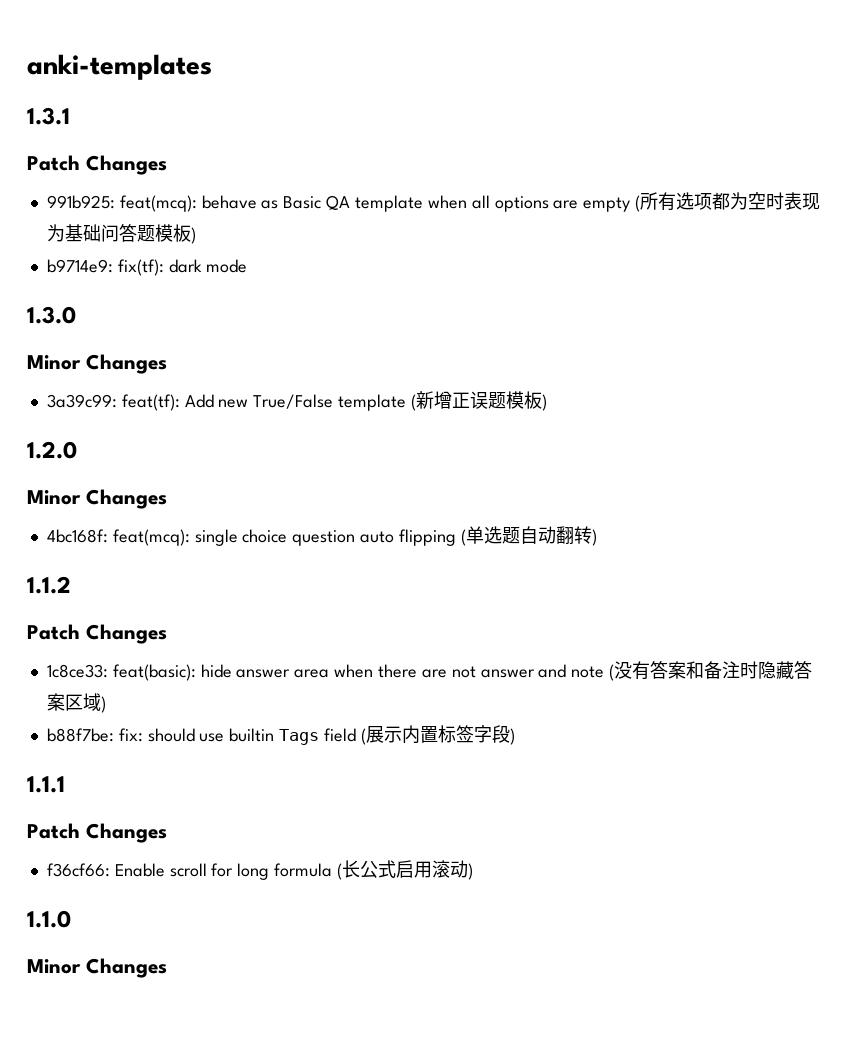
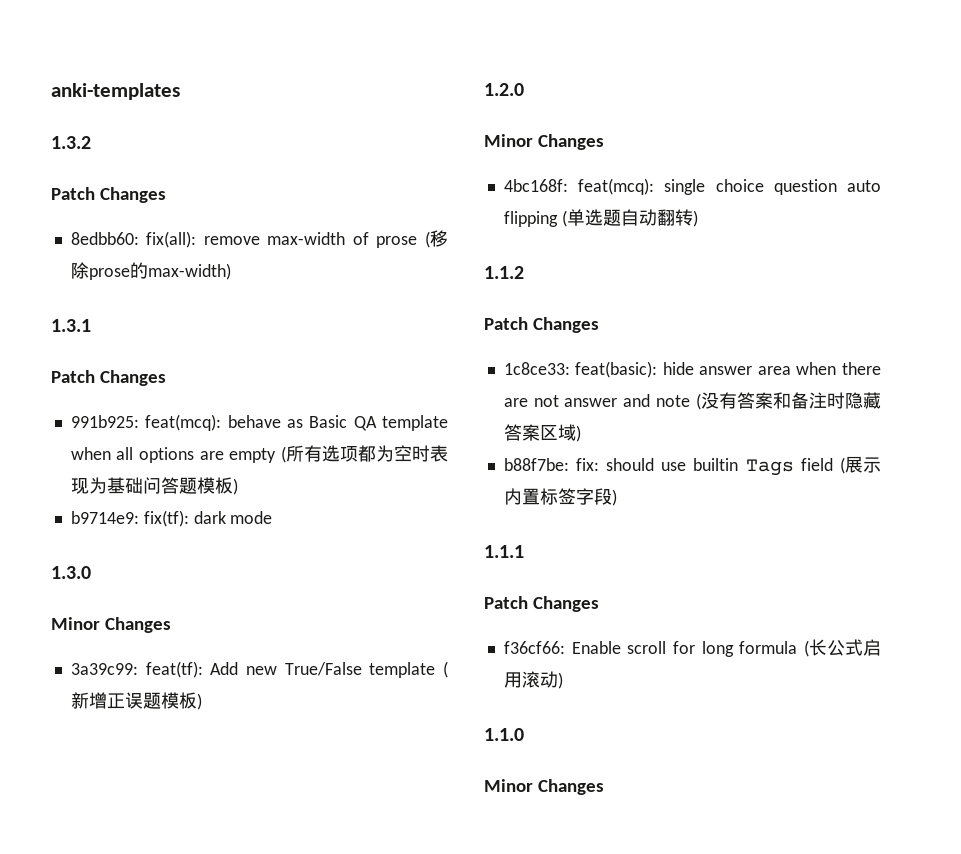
+ 1.3.2
+ Patch Changes
+ 8edbb60: fix(all): remove max-width of prose (移除prose的max-width)

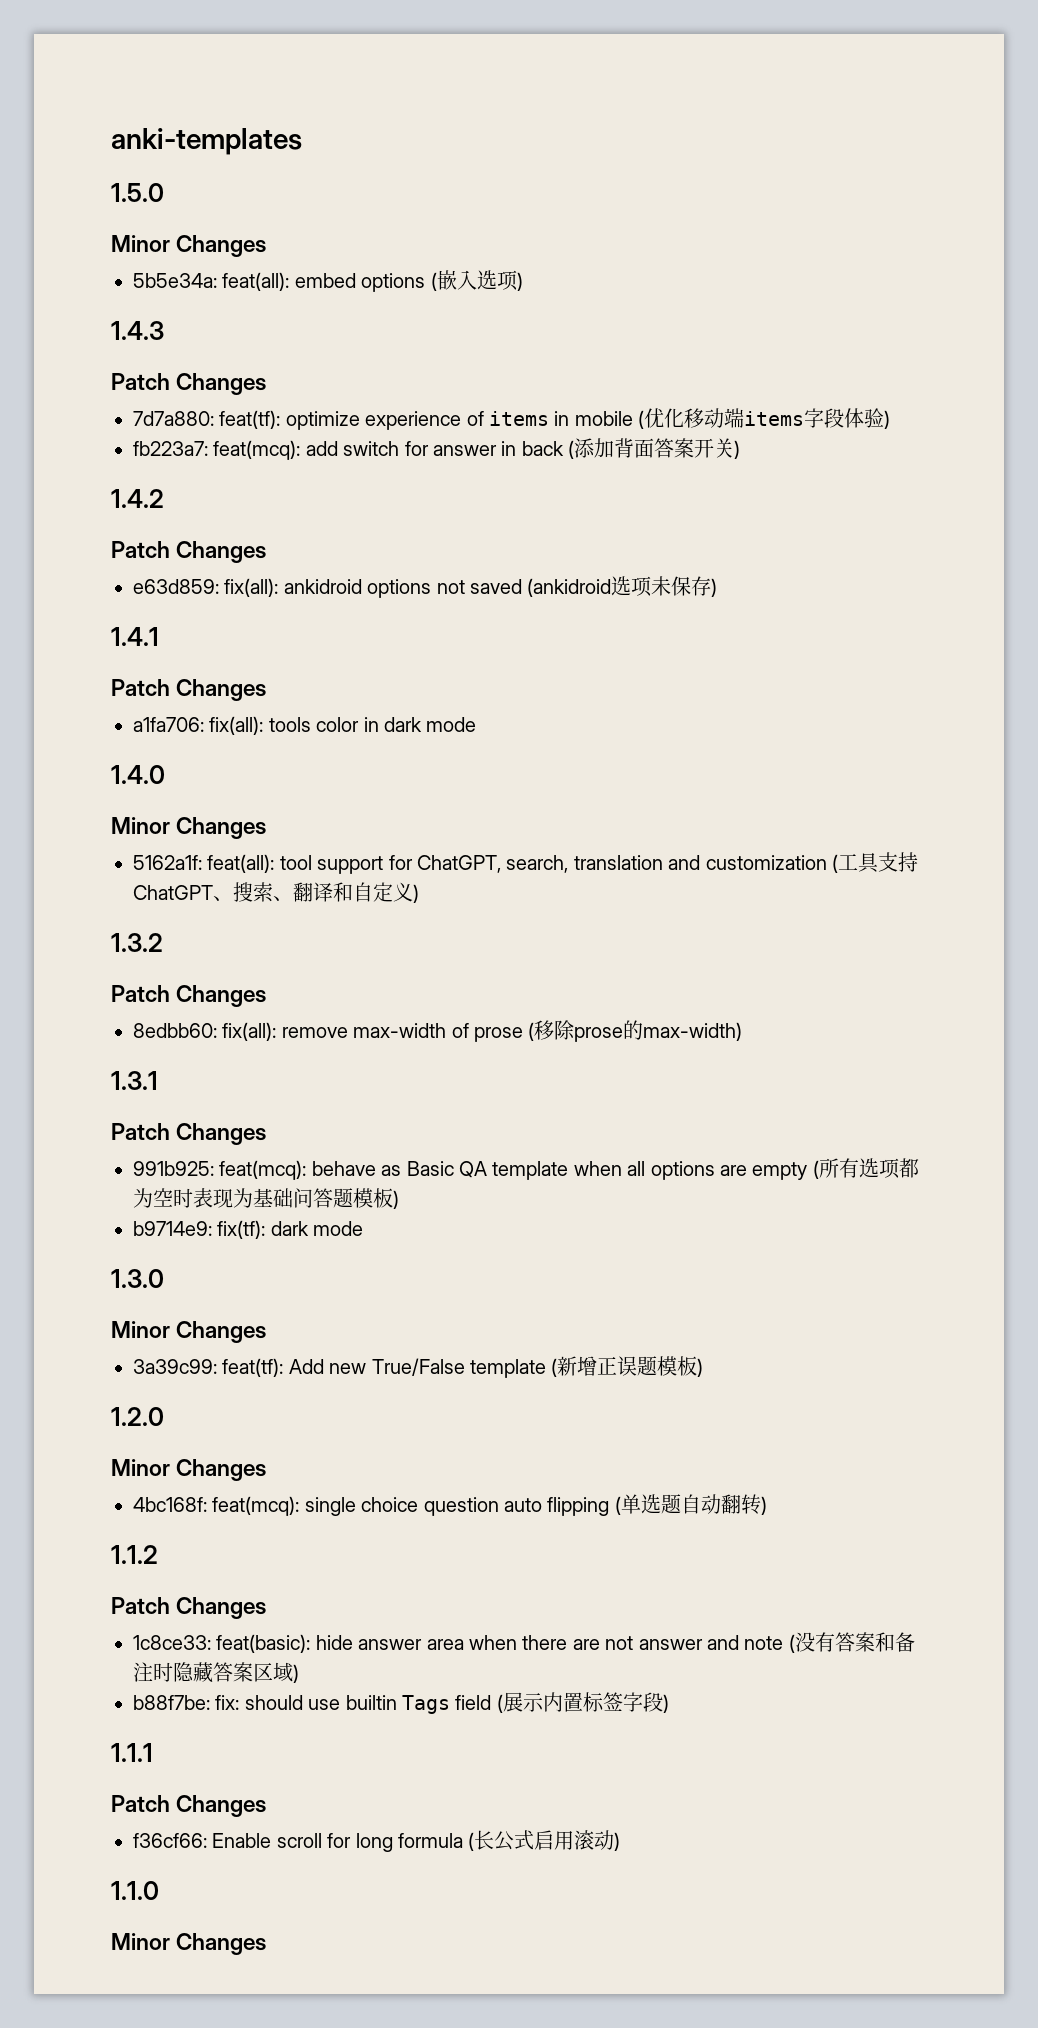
+ 1.5.0
+ Minor Changes
+ 5b5e34a: feat(all): embed options (嵌入选项)
+ 1.4.3
+ Patch Changes
+ 7d7a880: feat(tf): optimize experience of items in mobile (优化移动端items字段体验)
+ fb223a7: feat(mcq): add switch for answer in back (添加背面答案开关)
+ 1.4.2
+ Patch Changes
+ e63d859: fix(all): ankidroid options not saved (ankidroid选项未保存)
+ 1.4.1
+ Patch Changes
+ a1fa706: fix(all): tools color in dark mode
+ 1.4.0
+ Minor Changes
+ 5162a1f: feat(all): tool support for ChatGPT, search, translation and customization (工具支持ChatGPT、搜索、翻译和自定义)

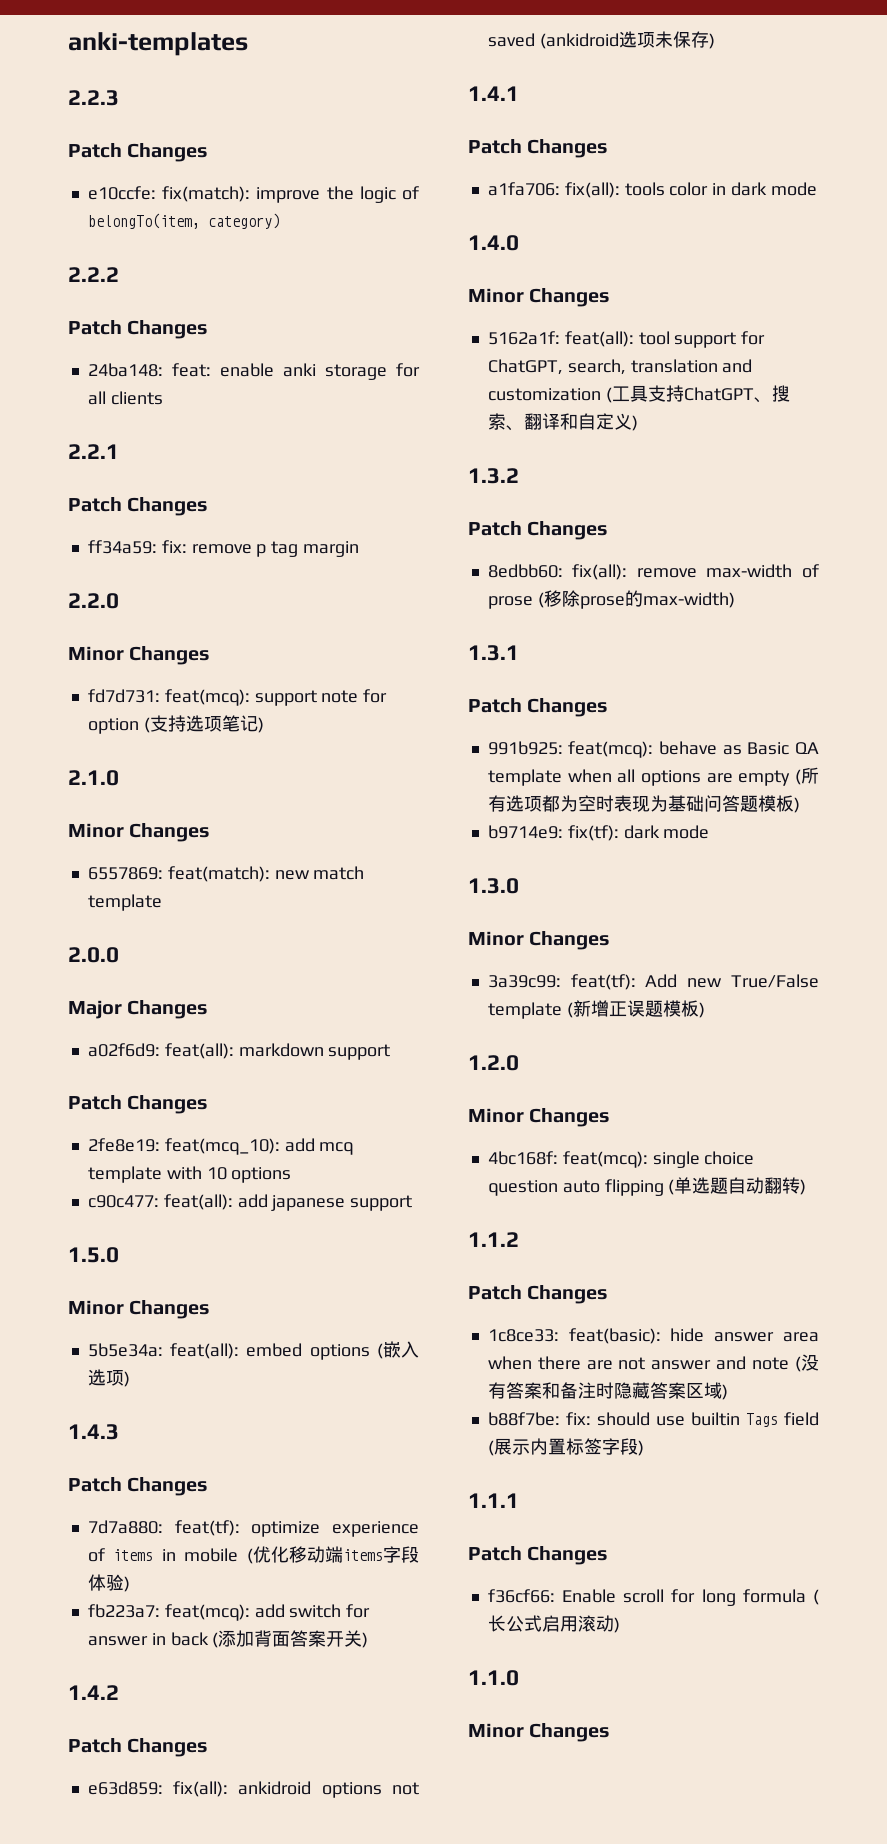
+ 2.2.3
+ Patch Changes
+ e10ccfe: fix(match): improve the logic of belongTo(item, category)
+ 2.2.2
+ Patch Changes
+ 24ba148: feat: enable anki storage for all clients
+ 2.2.1
+ Patch Changes
+ ff34a59: fix: remove p tag margin
+ 2.2.0
+ Minor Changes
+ fd7d731: feat(mcq): support note for option (支持选项笔记)
+ 2.1.0
+ Minor Changes
+ 6557869: feat(match): new match template
+ 2.0.0
+ Major Changes
+ a02f6d9: feat(all): markdown support
+ Patch Changes
+ 2fe8e19: feat(mcq_10): add mcq template with 10 options
+ c90c477: feat(all): add japanese support

